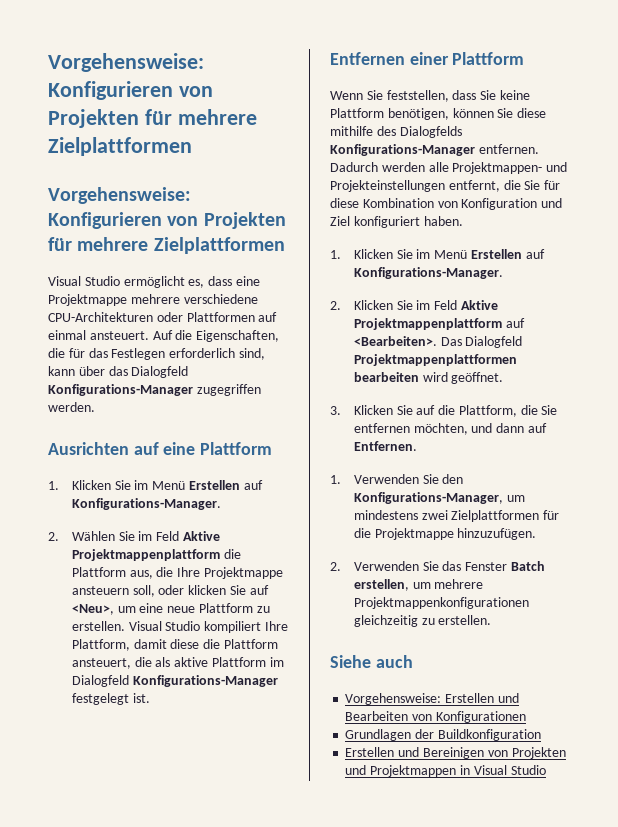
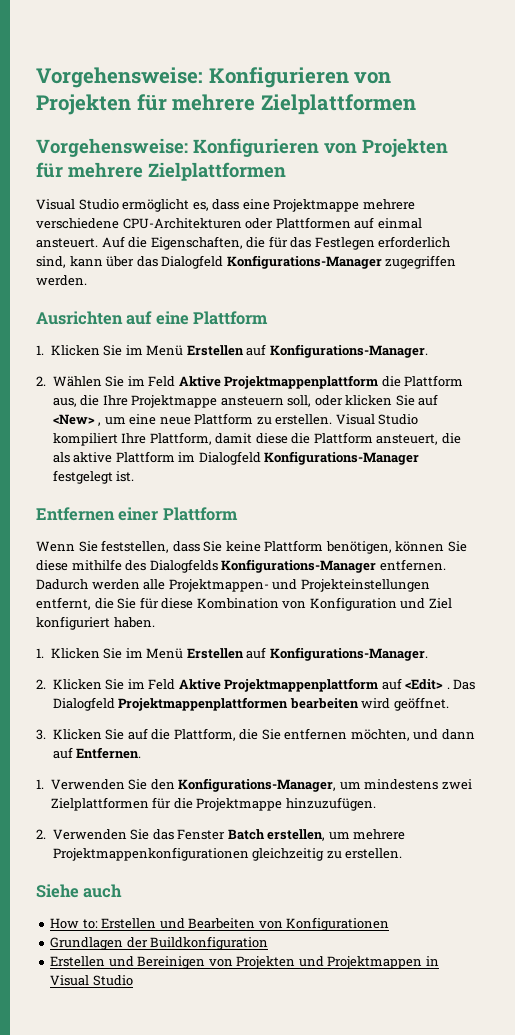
- 2. Wählen Sie im Feld Aktive Projektmappenplattform die Plattform aus, die Ihre Projektmappe ansteuern soll, oder klicken Sie auf <Neu>, um eine neue Plattform zu erstellen.
+ 2. Wählen Sie im Feld Aktive Projektmappenplattform die Plattform aus, die Ihre Projektmappe ansteuern soll, oder klicken Sie auf <New> , um eine neue Plattform zu erstellen.
- 2. Klicken Sie im Feld Aktive Projektmappenplattform auf <Bearbeiten>.
+ 2. Klicken Sie im Feld Aktive Projektmappenplattform auf <Edit> .
- Vorgehensweise: Erstellen und Bearbeiten von Konfigurationen
+ How to: Erstellen und Bearbeiten von Konfigurationen

